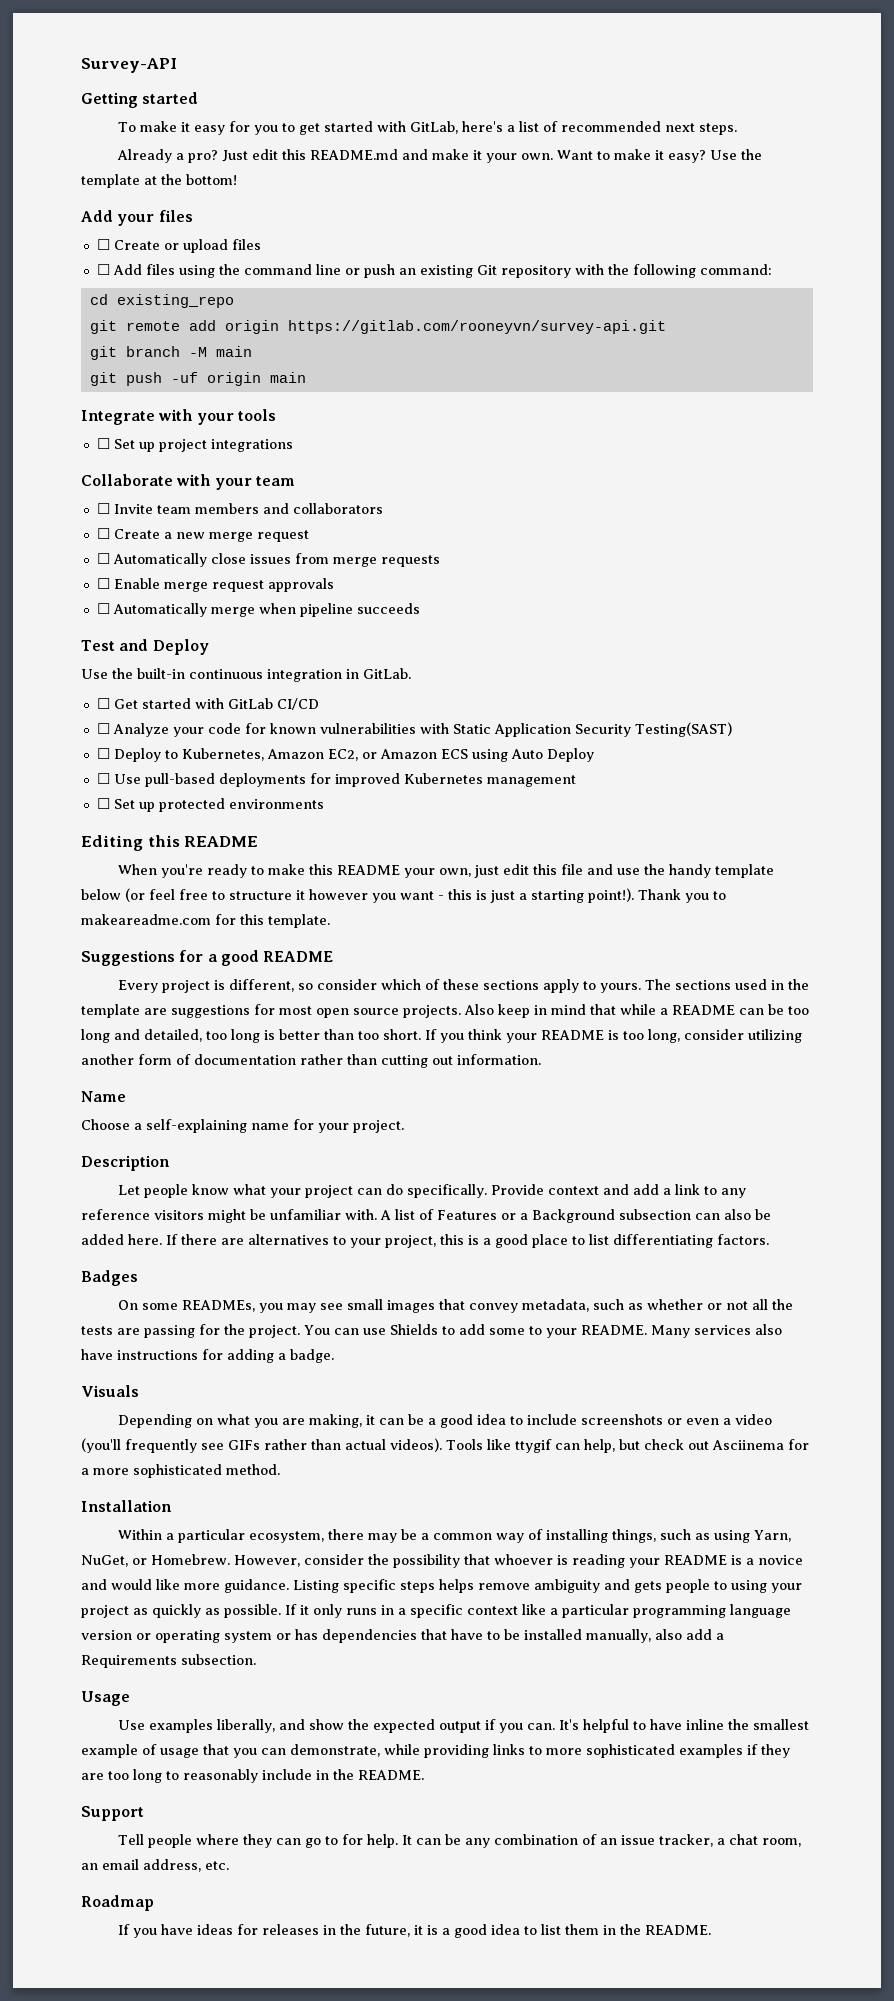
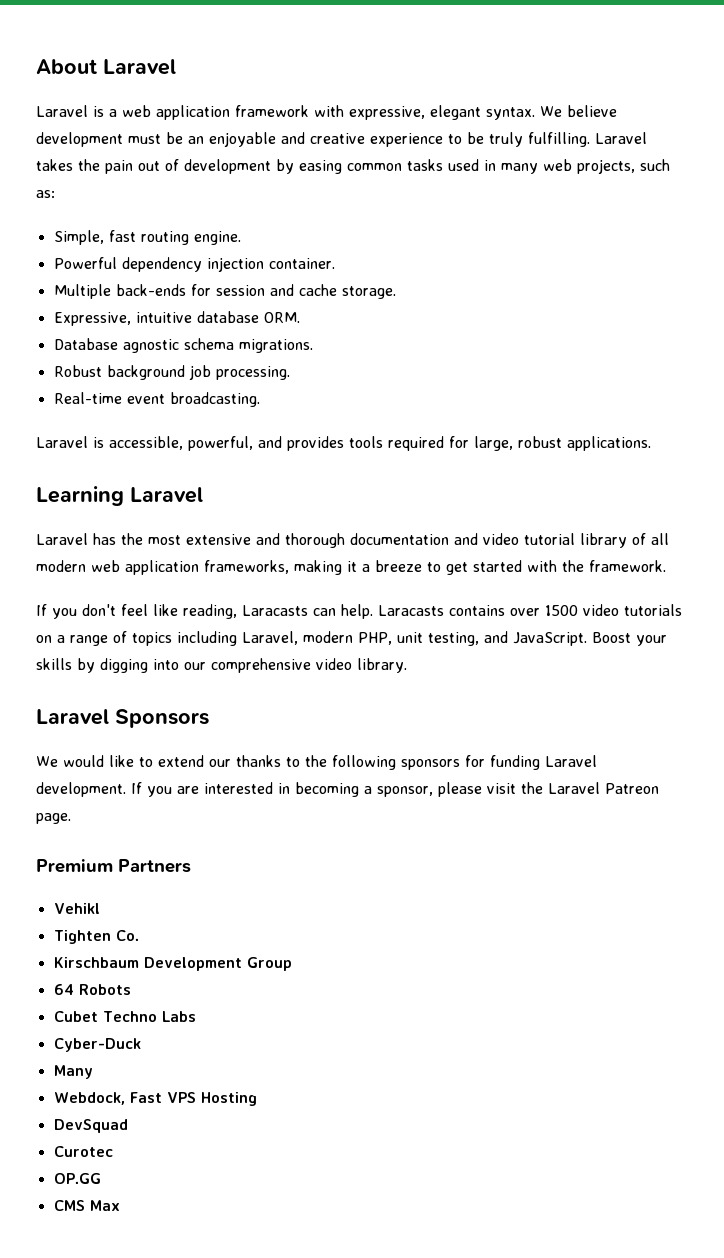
- Survey-API
- Getting started
- To make it easy for you to get started with GitLab, here's a list of recommended next steps.
- Already a pro? Just edit this README.md and make it your own. Want to make it easy? Use the template at the bottom!
- Add your files
- ☐ Create or upload files
- ☐ Add files using the command line or push an existing Git repository with the following command:
- cd existing_repo
- git remote add origin https://gitlab.com/rooneyvn/survey-api.git
- git branch -M main
- git push -uf origin main
- Integrate with your tools
- ☐ Set up project integrations
- Collaborate with your team
- ☐ Invite team members and collaborators
- ☐ Create a new merge request
- ☐ Automatically close issues from merge requests
- ☐ Enable merge request approvals
- ☐ Automatically merge when pipeline succeeds
- Test and Deploy
- Use the built-in continuous integration in GitLab.
- ☐ Get started with GitLab CI/CD
- ☐ Analyze your code for known vulnerabilities with Static Application Security Testing(SAST)
- ☐ Deploy to Kubernetes, Amazon EC2, or Amazon ECS using Auto Deploy
- ☐ Use pull-based deployments for improved Kubernetes management
- ☐ Set up protected environments
- Editing this README
- When you're ready to make this README your own, just edit this file and use the handy template below (or feel free to structure it however you want - this is just a starting point!). Thank you to makeareadme.com for this template.
- Suggestions for a good README
- Every project is different, so consider which of these sections apply to yours. The sections used in the template are suggestions for most open source projects. Also keep in mind that while a README can be too long and detailed, too long is better than too short. If you think your README is too long, consider utilizing another form of documentation rather than cutting out information.
- Name
- Choose a self-explaining name for your project.
- Description
- Let people know what your project can do specifically. Provide context and add a link to any reference visitors might be unfamiliar with. A list of Features or a Background subsection can also be added here. If there are alternatives to your project, this is a good place to list differentiating factors.
- Badges
- On some READMEs, you may see small images that convey metadata, such as whether or not all the tests are passing for the project. You can use Shields to add some to your README. Many services also have instructions for adding a badge.
- Visuals
- Depending on what you are making, it can be a good idea to include screenshots or even a video (you'll frequently see GIFs rather than actual videos). Tools like ttygif can help, but check out Asciinema for a more sophisticated method.
- Installation
- Within a particular ecosystem, there may be a common way of installing things, such as using Yarn, NuGet, or Homebrew. However, consider the possibility that whoever is reading your README is a novice and would like more guidance. Listing specific steps helps remove ambiguity and gets people to using your project as quickly as possible. If it only runs in a specific context like a particular programming language version or operating system or has dependencies that have to be installed manually, also add a Requirements subsection.
- Usage
- Use examples liberally, and show the expected output if you can. It's helpful to have inline the smallest example of usage that you can demonstrate, while providing links to more sophisticated examples if they are too long to reasonably include in the README.
- Support
- Tell people where they can go to for help. It can be any combination of an issue tracker, a chat room, an email address, etc.
- Roadmap
- If you have ideas for releases in the future, it is a good idea to list them in the README.
+ About Laravel
+ Laravel is a web application framework with expressive, elegant syntax. We believe development must be an enjoyable and creative experience to be truly fulfilling. Laravel takes the pain out of development by easing common tasks used in many web projects, such as:
+ Simple, fast routing engine.
+ Powerful dependency injection container.
+ Multiple back-ends for session and cache storage.
+ Expressive, intuitive database ORM.
+ Database agnostic schema migrations.
+ Robust background job processing.
+ Real-time event broadcasting.
+ Laravel is accessible, powerful, and provides tools required for large, robust applications.
+ Learning Laravel
+ Laravel has the most extensive and thorough documentation and video tutorial library of all modern web application frameworks, making it a breeze to get started with the framework.
+ If you don't feel like reading, Laracasts can help. Laracasts contains over 1500 video tutorials on a range of topics including Laravel, modern PHP, unit testing, and JavaScript. Boost your skills by digging into our comprehensive video library.
+ Laravel Sponsors
+ We would like to extend our thanks to the following sponsors for funding Laravel development. If you are interested in becoming a sponsor, please visit the Laravel Patreon page.
+ Premium Partners
+ Vehikl
+ Tighten Co.
+ Kirschbaum Development Group
+ 64 Robots
+ Cubet Techno Labs
+ Cyber-Duck
+ Many
+ Webdock, Fast VPS Hosting
+ DevSquad
+ Curotec
+ OP.GG
+ CMS Max

